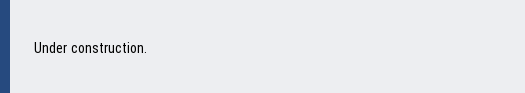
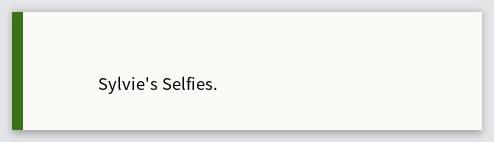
- Under construction.
+ Sylvie's Selfies.

